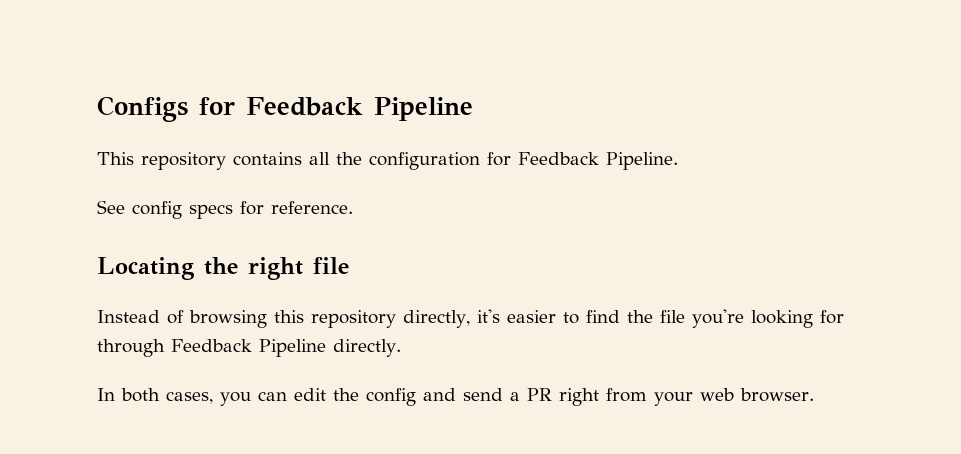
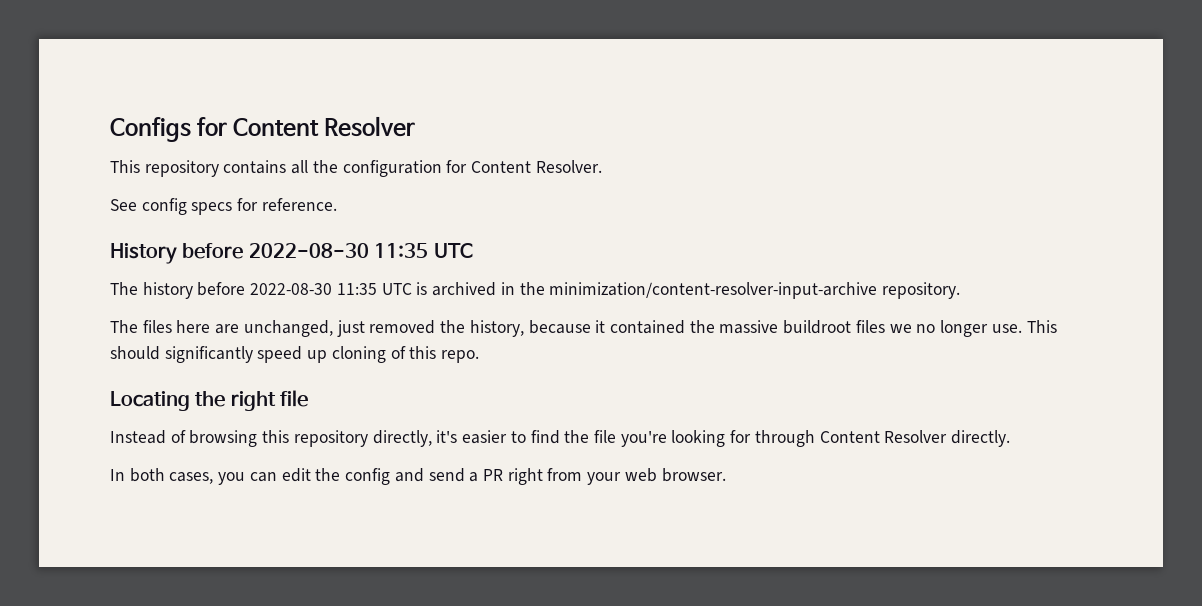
- Configs for Feedback Pipeline
+ Configs for Content Resolver
- This repository contains all the configuration for Feedback Pipeline.
+ This repository contains all the configuration for Content Resolver.
+ History before 2022-08-30 11:35 UTC
+ The history before 2022-08-30 11:35 UTC is archived in the minimization/content-resolver-input-archive repository.
+ The files here are unchanged, just removed the history, because it contained the massive buildroot files we no longer use. This should significantly speed up cloning of this repo.
- Instead of browsing this repository directly, it's easier to find the file you're looking for through Feedback Pipeline directly.
+ Instead of browsing this repository directly, it's easier to find the file you're looking for through Content Resolver directly.

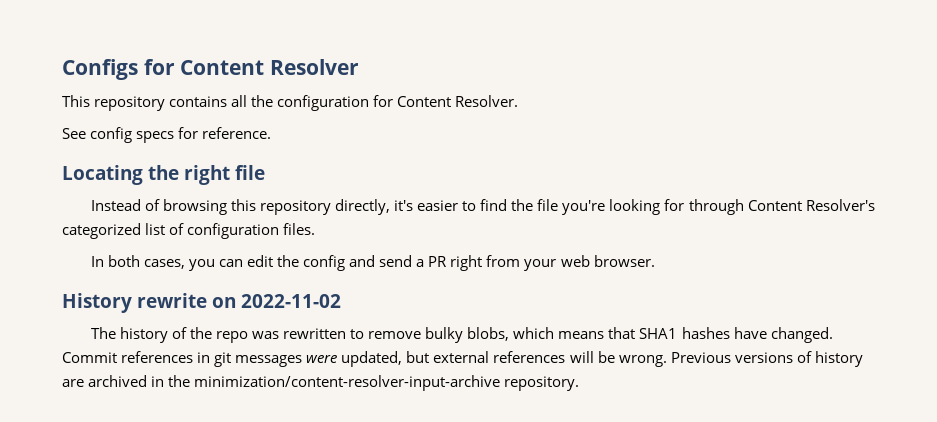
- History before 2022-08-30 11:35 UTC
- The history before 2022-08-30 11:35 UTC is archived in the minimization/content-resolver-input-archive repository.
- The files here are unchanged, just removed the history, because it contained the massive buildroot files we no longer use. This should significantly speed up cloning of this repo.
- Instead of browsing this repository directly, it's easier to find the file you're looking for through Content Resolver directly.
+ Instead of browsing this repository directly, it's easier to find the file you're looking for through Content Resolver's categorized list of configuration files.
+ History rewrite on 2022-11-02
+ The history of the repo was rewritten to remove bulky blobs, which means that SHA1 hashes have changed. Commit references in git messages were updated, but external references will be wrong. Previous versions of history are archived in the minimization/content-resolver-input-archive repository.

